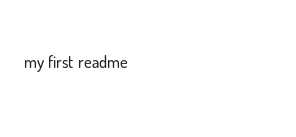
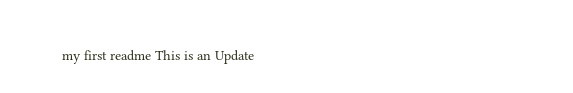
- my first readme
+ my first readme This is an Update

